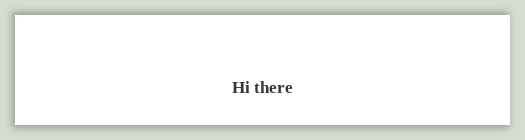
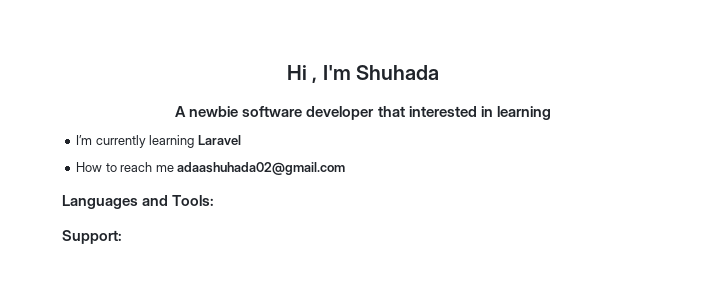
- Hi there
+ Hi , I'm Shuhada
+ A newbie software developer that interested in learning
+ I’m currently learning Laravel
+ How to reach me adaashuhada02@gmail.com
+ Languages and Tools:
+ Support:

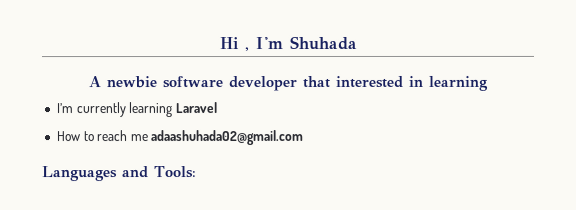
- Support:

